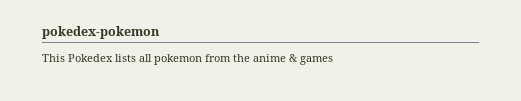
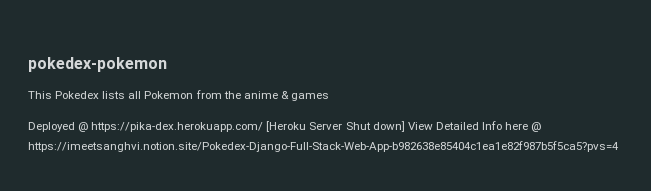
- This Pokedex lists all pokemon from the anime & games
+ This Pokedex lists all Pokemon from the anime & games
+ Deployed @ https://pika-dex.herokuapp.com/ [Heroku Server Shut down] View Detailed Info here @ https://imeetsanghvi.notion.site/Pokedex-Django-Full-Stack-Web-App-b982638e85404c1ea1e82f987b5f5ca5?pvs=4

